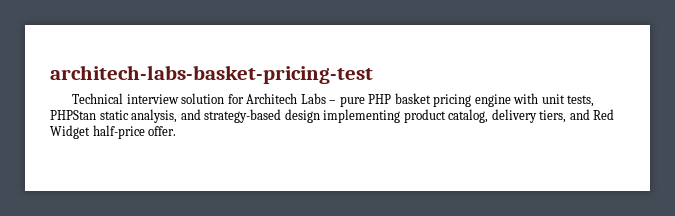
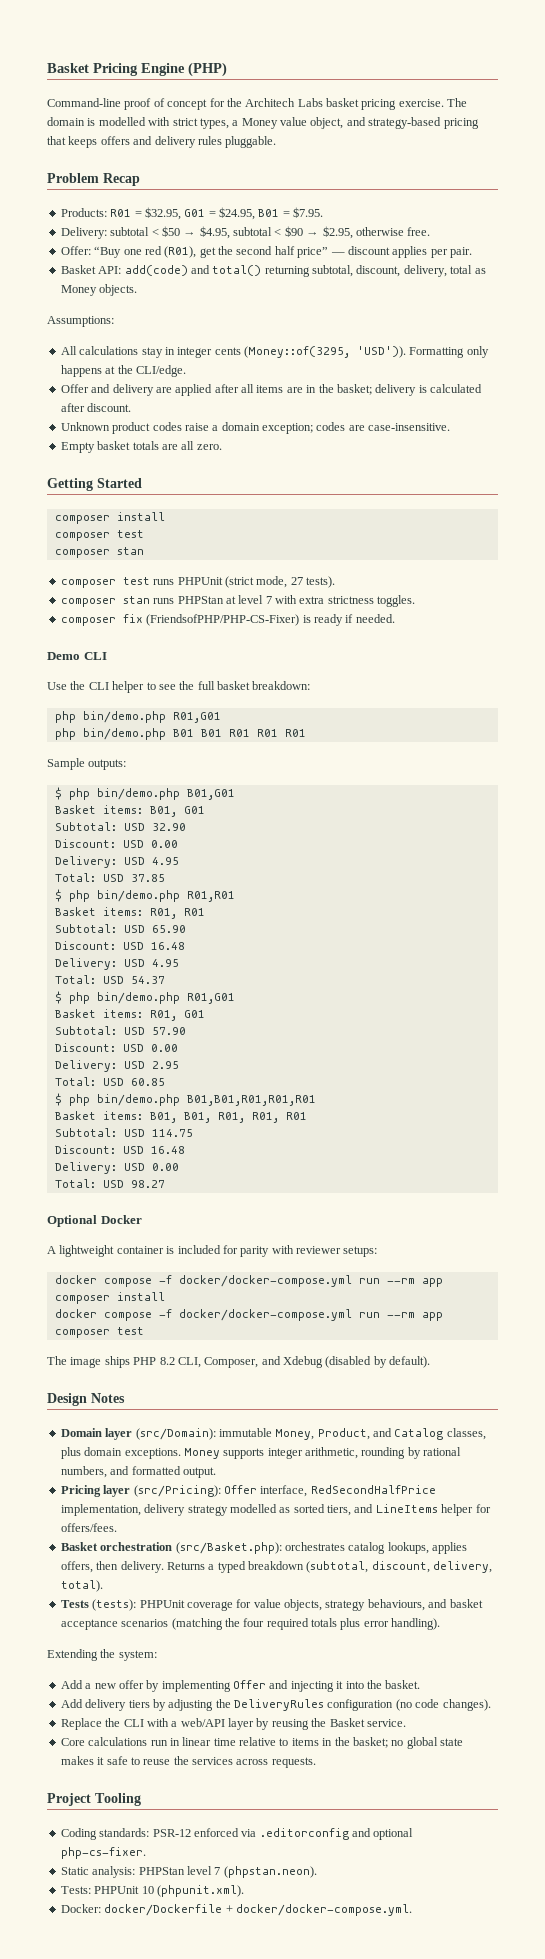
- architech-labs-basket-pricing-test
- Technical interview solution for Architech Labs – pure PHP basket pricing engine with unit tests, PHPStan static analysis, and strategy-based design implementing product catalog, delivery tiers, and Red Widget half-price offer.
+ Basket Pricing Engine (PHP)
+ Command-line proof of concept for the Architech Labs basket pricing exercise. The domain is modelled with strict types, a Money value object, and strategy-based pricing that keeps offers and delivery rules pluggable.
+ Problem Recap
+ Products: R01 = $32.95, G01 = $24.95, B01 = $7.95.
+ Delivery: subtotal < $50 → $4.95, subtotal < $90 → $2.95, otherwise free.
+ Offer: “Buy one red (R01), get the second half price” — discount applies per pair.
+ Basket API: add(code) and total() returning subtotal, discount, delivery, total as Money objects.
+ Assumptions:
+ All calculations stay in integer cents (Money::of(3295, 'USD')). Formatting only happens at the CLI/edge.
+ Offer and delivery are applied after all items are in the basket; delivery is calculated after discount.
+ Unknown product codes raise a domain exception; codes are case-insensitive.
+ Empty basket totals are all zero.
+ Getting Started
+ composer install
+ composer test
+ composer stan
+ composer test runs PHPUnit (strict mode, 27 tests).
+ composer stan runs PHPStan at level 7 with extra strictness toggles.
+ composer fix (FriendsofPHP/PHP-CS-Fixer) is ready if needed.
+ Demo CLI
+ Use the CLI helper to see the full basket breakdown:
+ php bin/demo.php R01,G01
+ php bin/demo.php B01 B01 R01 R01 R01
+ Sample outputs:
+ $ php bin/demo.php B01,G01
+ Basket items: B01, G01
+ Subtotal: USD 32.90
+ Discount: USD 0.00
+ Delivery: USD 4.95
+ Total: USD 37.85
+ $ php bin/demo.php R01,R01
+ Basket items: R01, R01
+ Subtotal: USD 65.90
+ Discount: USD 16.48
+ Delivery: USD 4.95
+ Total: USD 54.37
+ $ php bin/demo.php R01,G01
+ Basket items: R01, G01
+ Subtotal: USD 57.90
+ Discount: USD 0.00
+ Delivery: USD 2.95
+ Total: USD 60.85
+ $ php bin/demo.php B01,B01,R01,R01,R01
+ Basket items: B01, B01, R01, R01, R01
+ Subtotal: USD 114.75
+ Discount: USD 16.48
+ Delivery: USD 0.00
+ Total: USD 98.27
+ Optional Docker
+ A lightweight container is included for parity with reviewer setups:
+ docker compose -f docker/docker-compose.yml run --rm app composer install
+ docker compose -f docker/docker-compose.yml run --rm app composer test
+ The image ships PHP 8.2 CLI, Composer, and Xdebug (disabled by default).
+ Design Notes
+ Domain layer (src/Domain): immutable Money, Product, and Catalog classes, plus domain exceptions. Money supports integer arithmetic, rounding by rational numbers, and formatted output.
+ Pricing layer (src/Pricing): Offer interface, RedSecondHalfPrice implementation, delivery strategy modelled as sorted tiers, and LineItems helper for offers/fees.
+ Basket orchestration (src/Basket.php): orchestrates catalog lookups, applies offers, then delivery. Returns a typed breakdown (subtotal, discount, delivery, total).
+ Tests (tests): PHPUnit coverage for value objects, strategy behaviours, and basket acceptance scenarios (matching the four required totals plus error handling).
+ Extending the system:
+ Add a new offer by implementing Offer and injecting it into the basket.
+ Add delivery tiers by adjusting the DeliveryRules configuration (no code changes).
+ Replace the CLI with a web/API layer by reusing the Basket service.
+ Core calculations run in linear time relative to items in the basket; no global state makes it safe to reuse the services across requests.
+ Project Tooling
+ Coding standards: PSR-12 enforced via .editorconfig and optional php-cs-fixer.
+ Static analysis: PHPStan level 7 (phpstan.neon).
+ Tests: PHPUnit 10 (phpunit.xml).
+ Docker: docker/Dockerfile + docker/docker-compose.yml.

